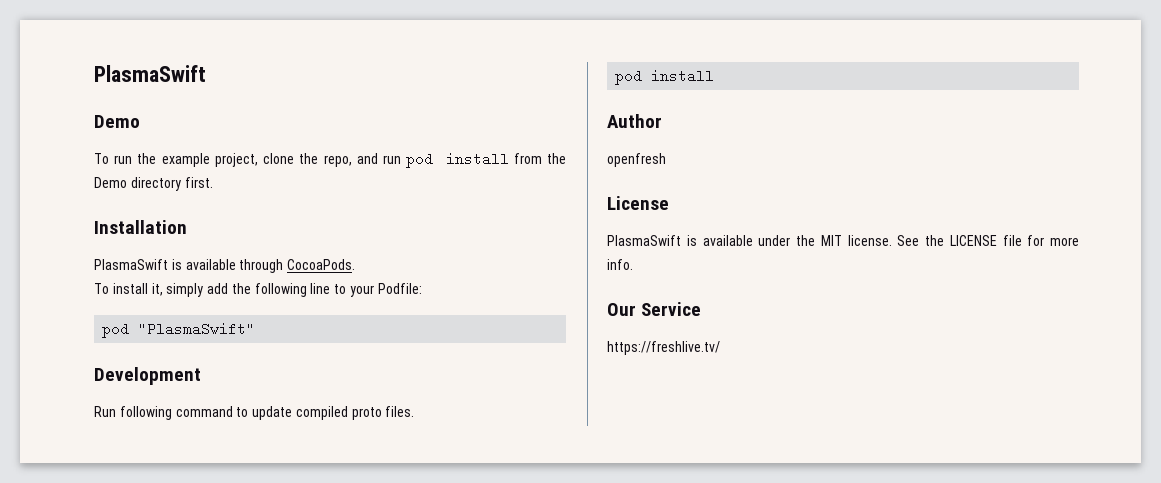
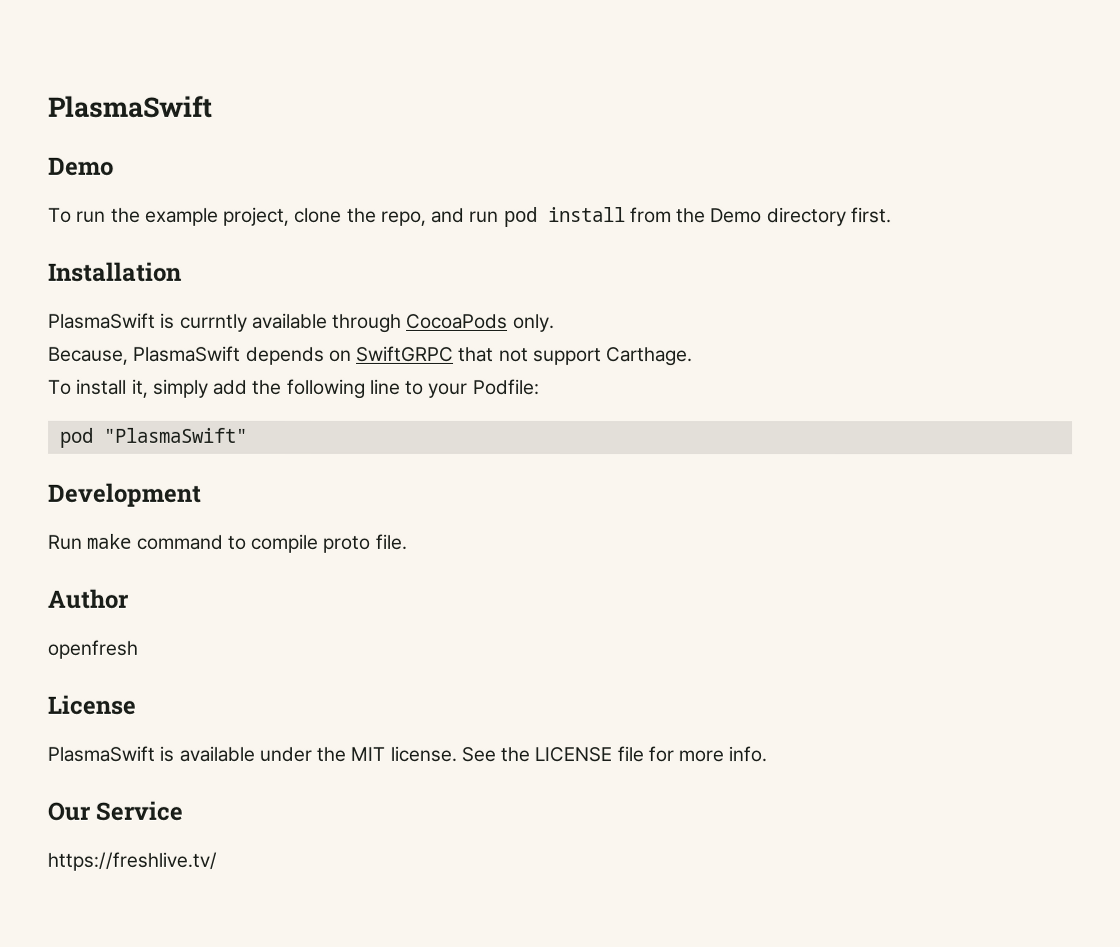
- PlasmaSwift is available through CocoaPods.
+ PlasmaSwift is currntly available through CocoaPods only.
+ Because, PlasmaSwift depends on SwiftGRPC that not support Carthage.
- Run following command to update compiled proto files.
- pod install
+ Run make command to compile proto file.

